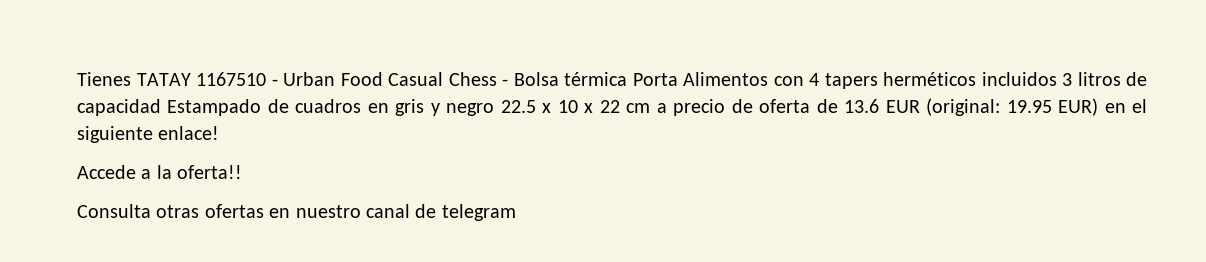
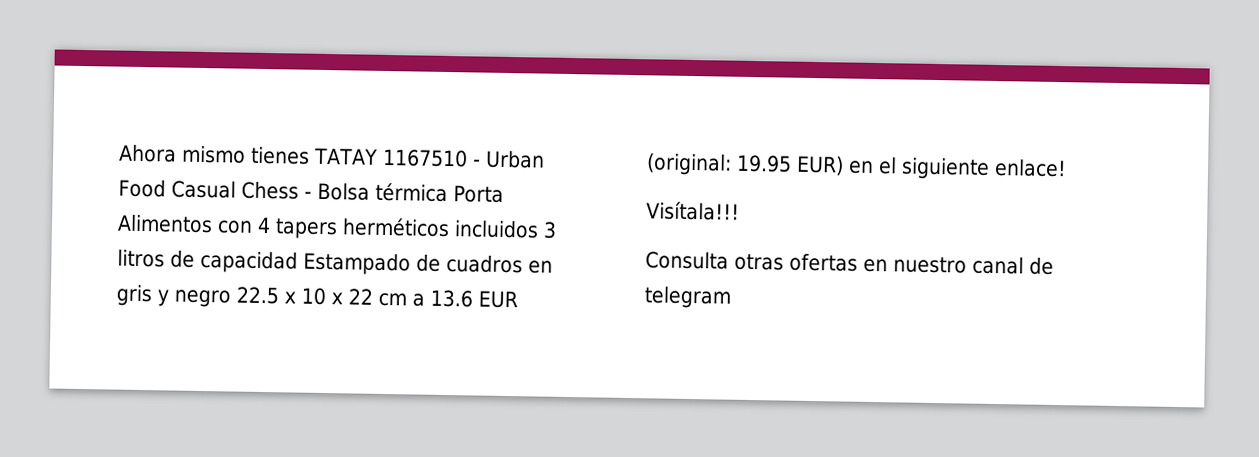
- Tienes TATAY 1167510 - Urban Food Casual Chess - Bolsa térmica Porta Alimentos con 4 tapers herméticos incluidos 3 litros de capacidad Estampado de cuadros en gris y negro 22.5 x 10 x 22 cm a precio de oferta de 13.6 EUR (original: 19.95 EUR) en el siguiente enlace!
+ Ahora mismo tienes TATAY 1167510 - Urban Food Casual Chess - Bolsa térmica Porta Alimentos con 4 tapers herméticos incluidos 3 litros de capacidad Estampado de cuadros en gris y negro 22.5 x 10 x 22 cm a 13.6 EUR (original: 19.95 EUR) en el siguiente enlace!
- Accede a la oferta!!
+ Visítala!!!

